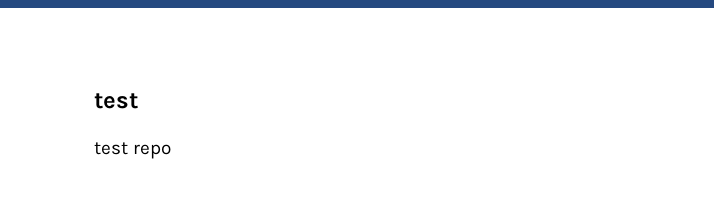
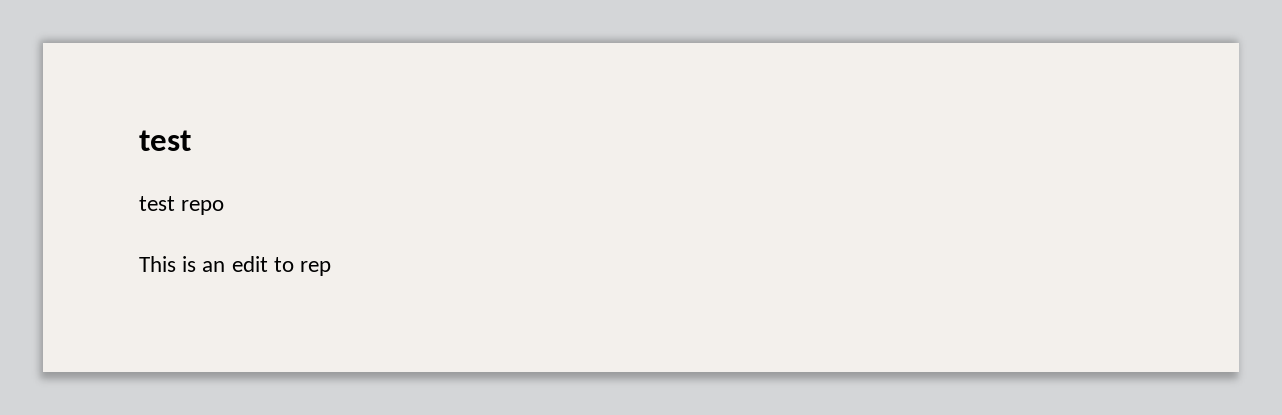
+ This is an edit to rep

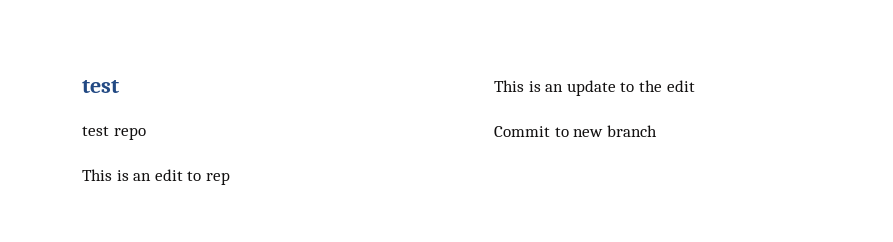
+ This is an update to the edit
+ Commit to new branch

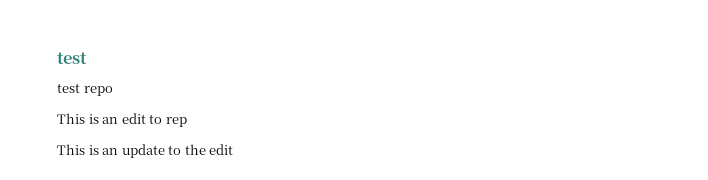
- Commit to new branch

